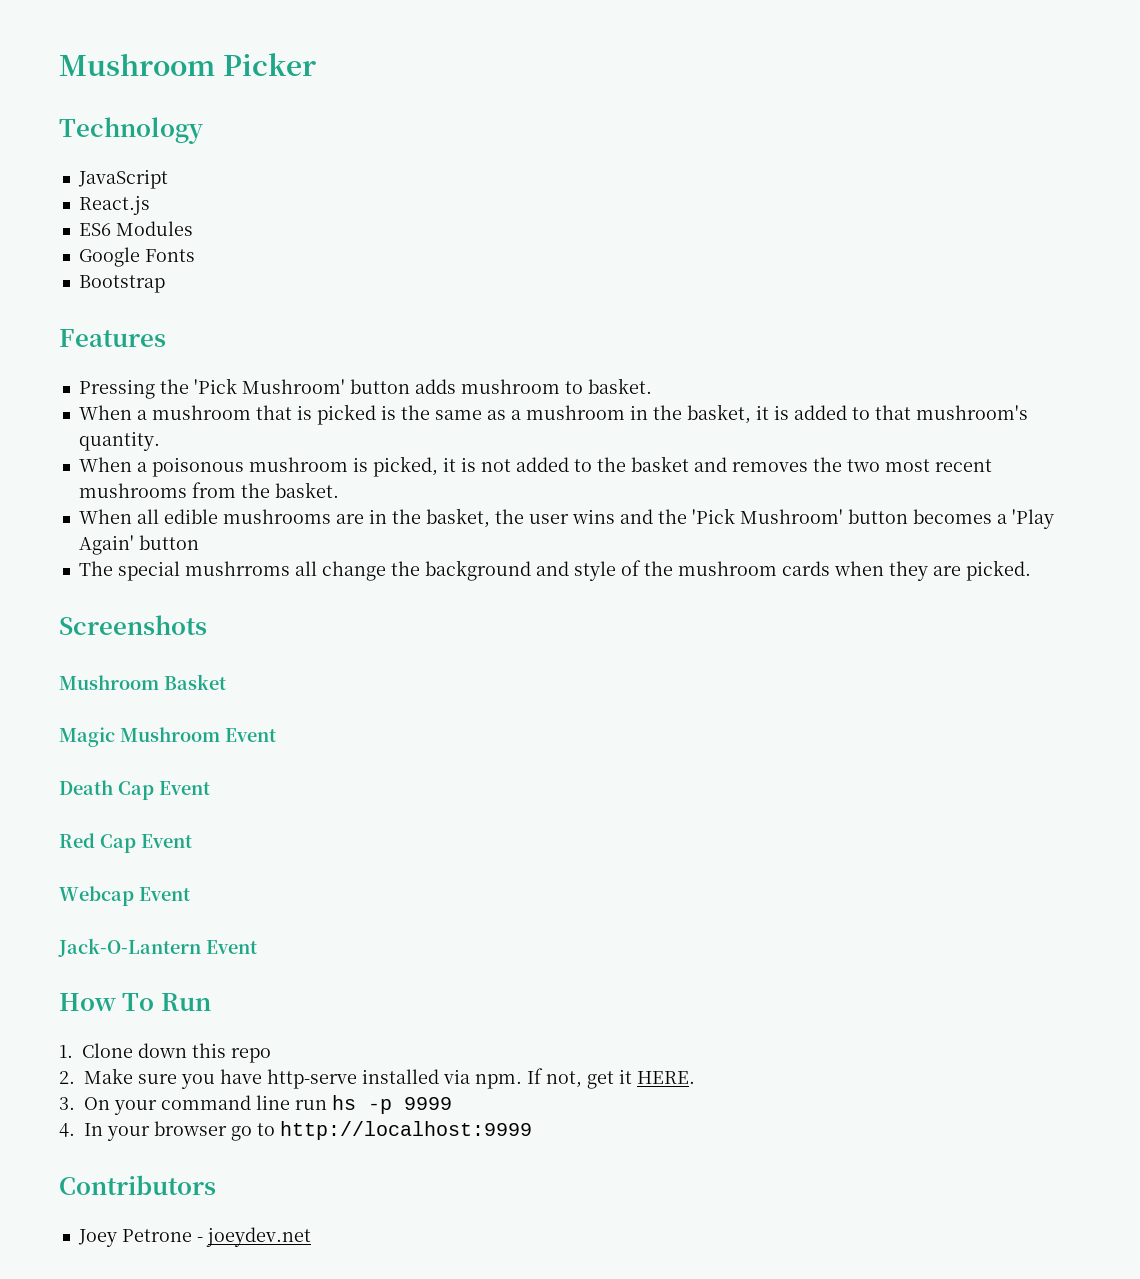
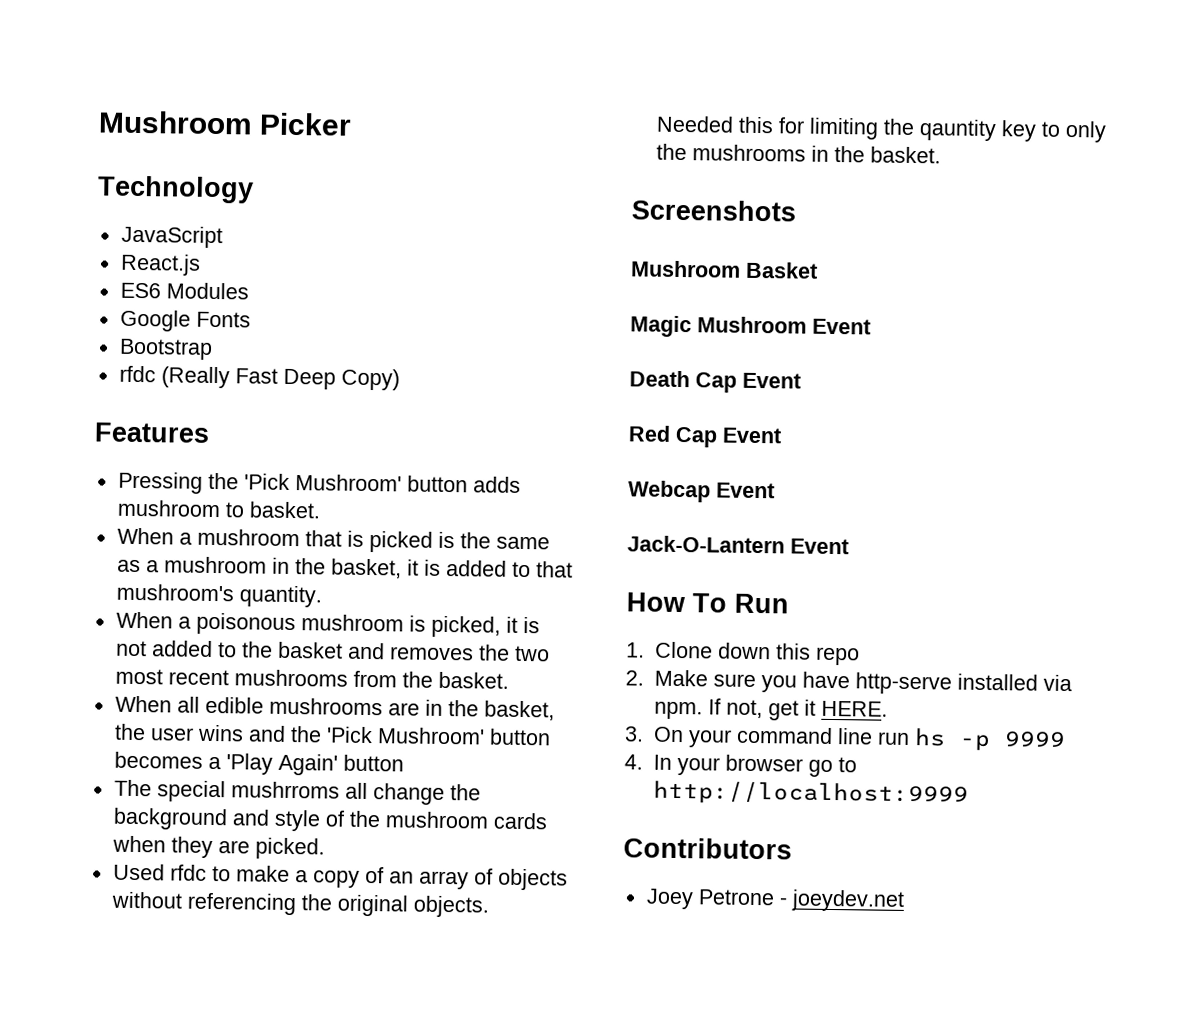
+ rfdc (Really Fast Deep Copy)
+ Used rfdc to make a copy of an array of objects without referencing the original objects. Needed this for limiting the qauntity key to only the mushrooms in the basket.

